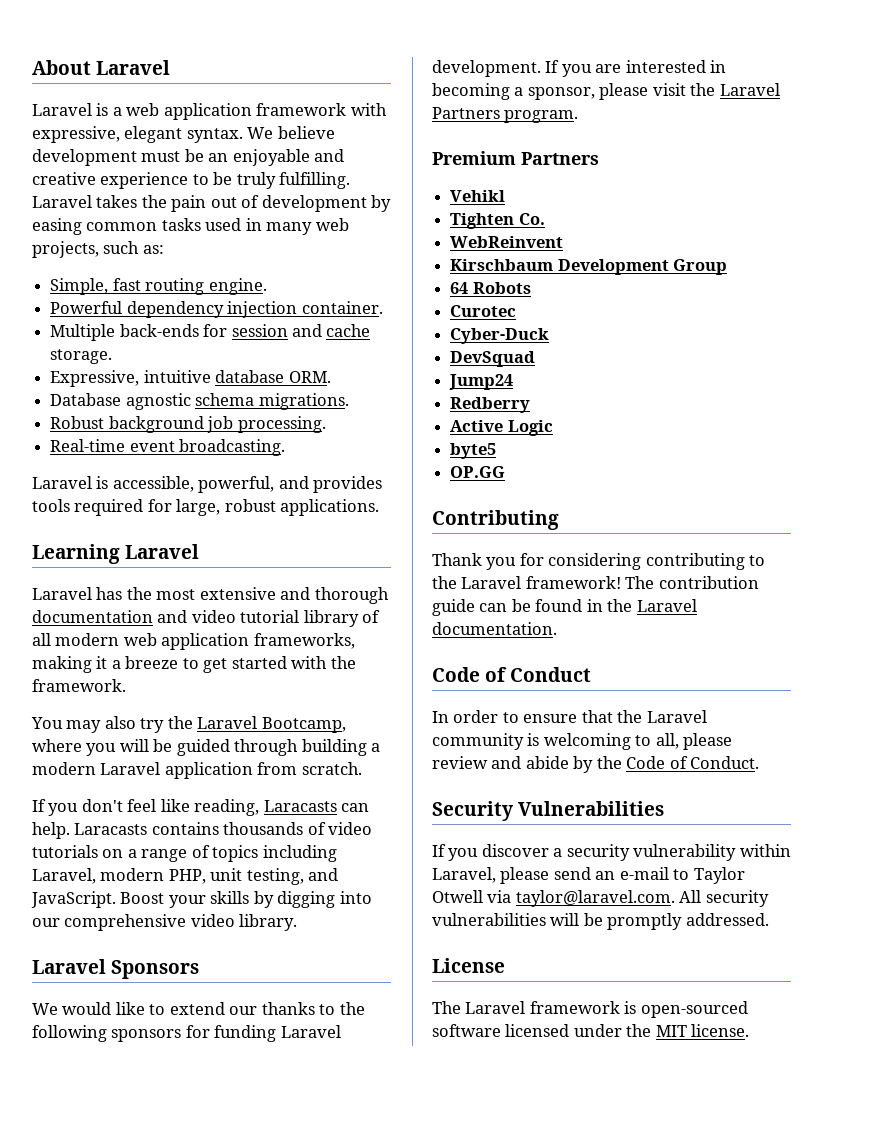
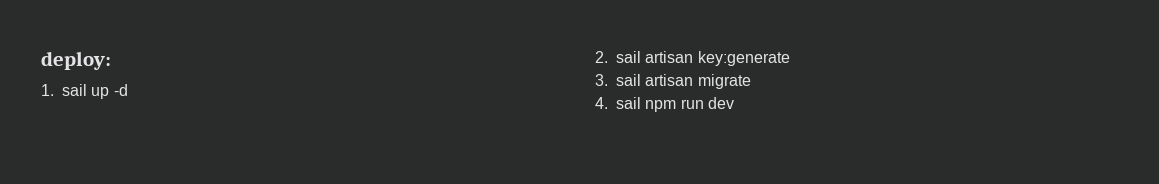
- About Laravel
- Laravel is a web application framework with expressive, elegant syntax. We believe development must be an enjoyable and creative experience to be truly fulfilling. Laravel takes the pain out of development by easing common tasks used in many web projects, such as:
- Simple, fast routing engine.
- Powerful dependency injection container.
- Multiple back-ends for session and cache storage.
- Expressive, intuitive database ORM.
- Database agnostic schema migrations.
- Robust background job processing.
- Real-time event broadcasting.
- Laravel is accessible, powerful, and provides tools required for large, robust applications.
- Learning Laravel
- Laravel has the most extensive and thorough documentation and video tutorial library of all modern web application frameworks, making it a breeze to get started with the framework.
- You may also try the Laravel Bootcamp, where you will be guided through building a modern Laravel application from scratch.
- If you don't feel like reading, Laracasts can help. Laracasts contains thousands of video tutorials on a range of topics including Laravel, modern PHP, unit testing, and JavaScript. Boost your skills by digging into our comprehensive video library.
- Laravel Sponsors
- We would like to extend our thanks to the following sponsors for funding Laravel development. If you are interested in becoming a sponsor, please visit the Laravel Partners program.
- Premium Partners
- Vehikl
- Tighten Co.
- WebReinvent
- Kirschbaum Development Group
- 64 Robots
- Curotec
- Cyber-Duck
- DevSquad
- Jump24
- Redberry
- Active Logic
- byte5
- OP.GG
- Contributing
- Thank you for considering contributing to the Laravel framework! The contribution guide can be found in the Laravel documentation.
- Code of Conduct
- In order to ensure that the Laravel community is welcoming to all, please review and abide by the Code of Conduct.
- Security Vulnerabilities
- If you discover a security vulnerability within Laravel, please send an e-mail to Taylor Otwell via taylor@laravel.com. All security vulnerabilities will be promptly addressed.
- License
- The Laravel framework is open-sourced software licensed under the MIT license.
+ deploy:
+ 1. sail up -d
+ 2. sail artisan key:generate
+ 3. sail artisan migrate
+ 4. sail npm run dev

